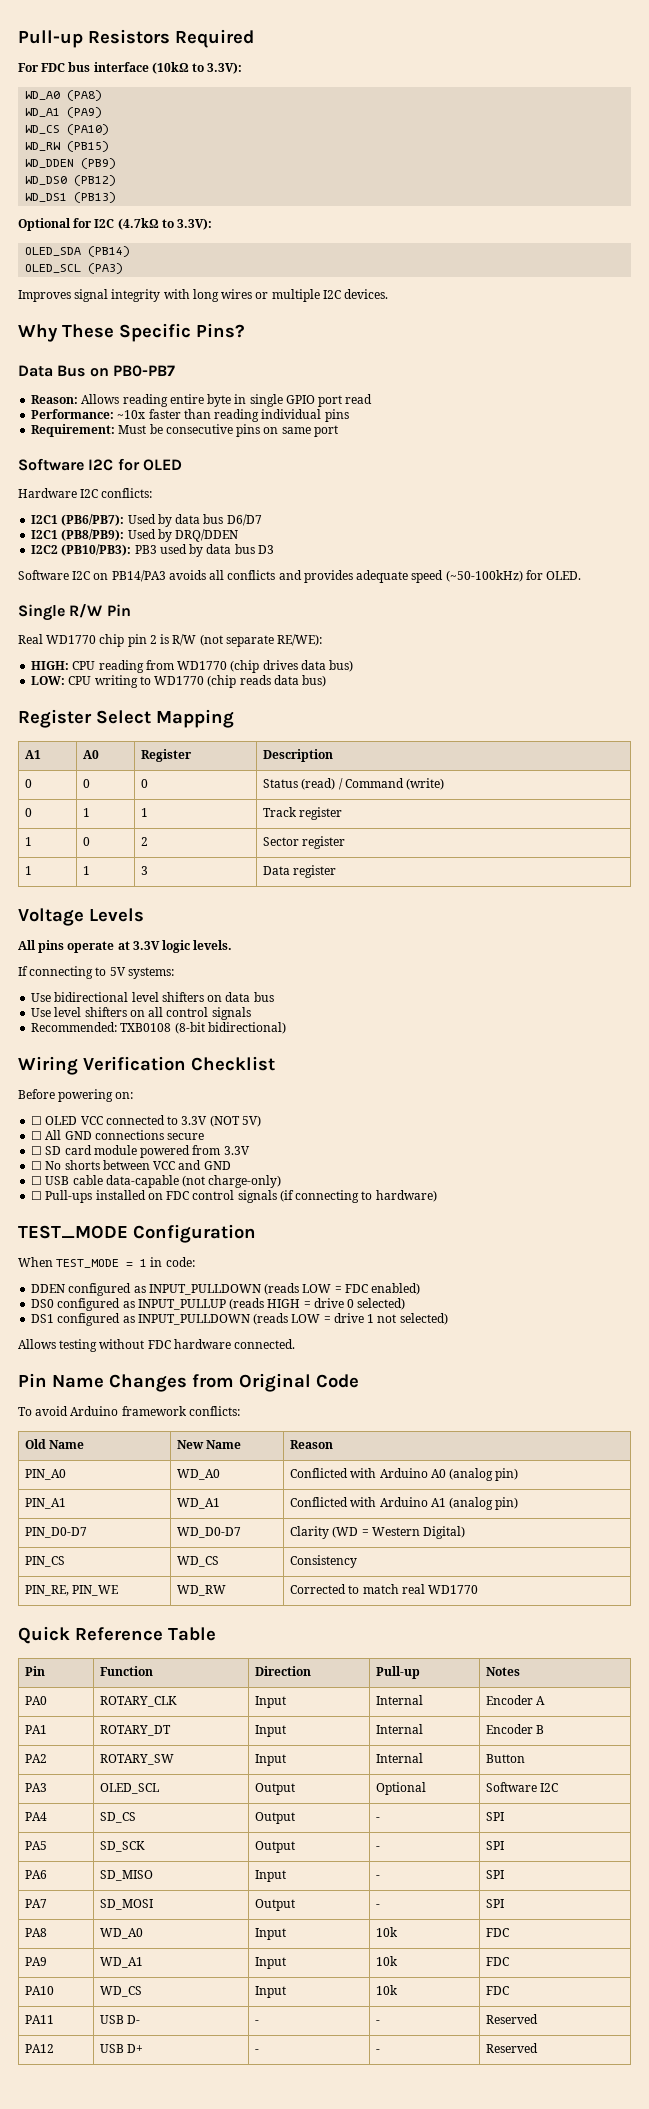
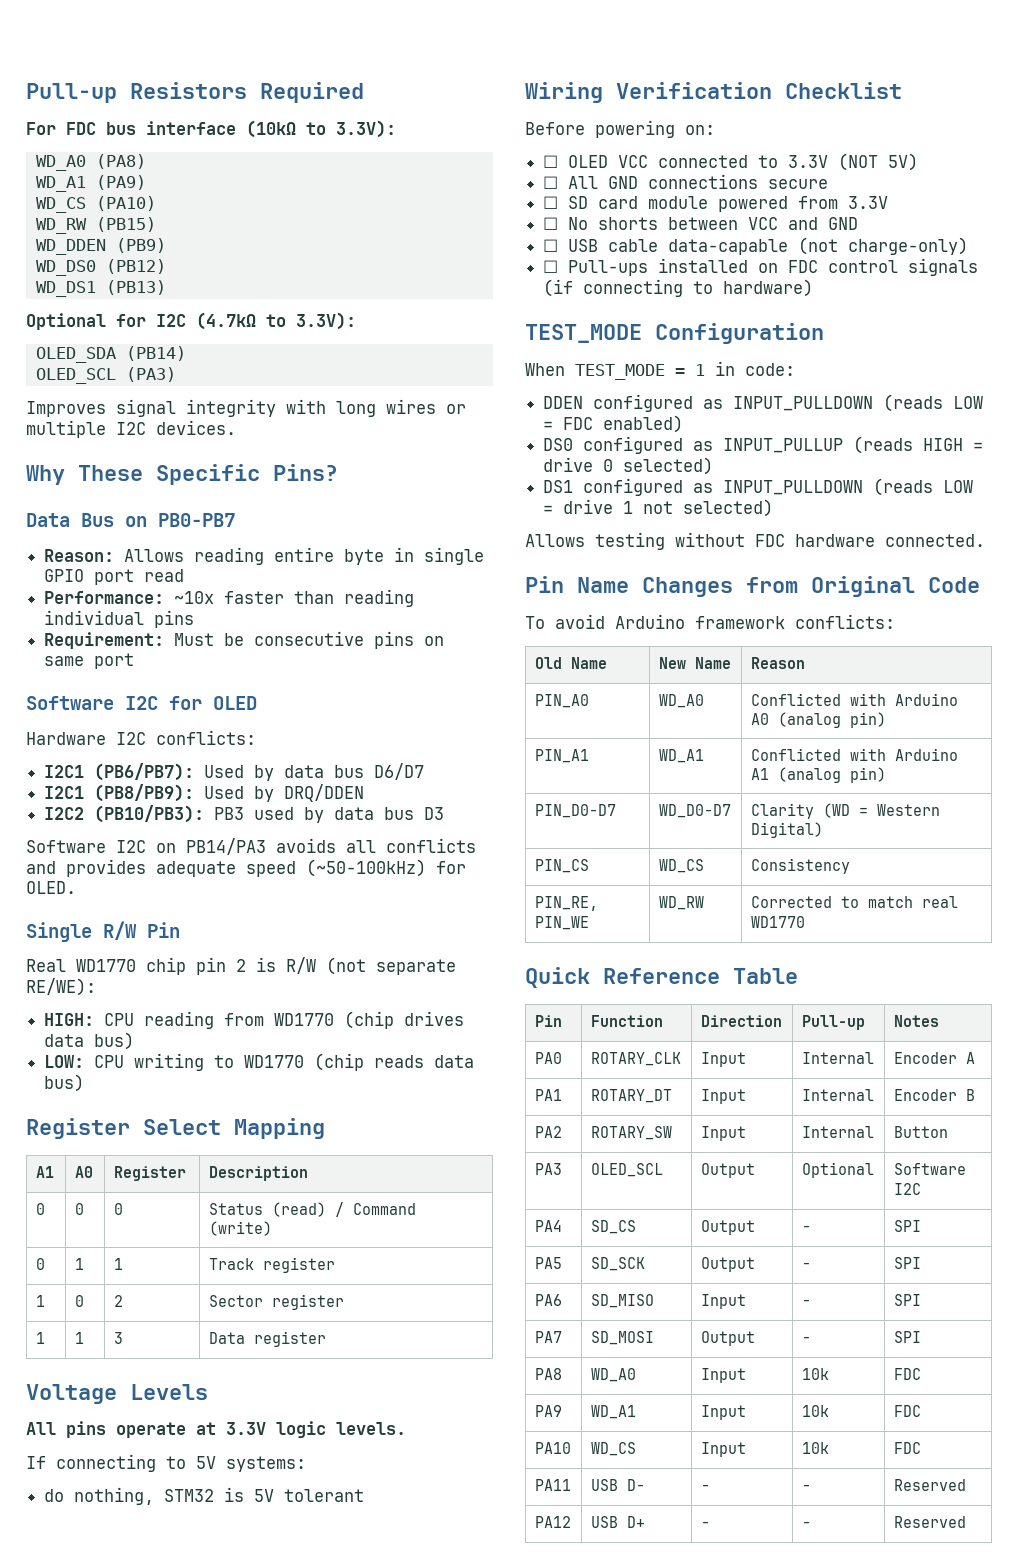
- Use bidirectional level shifters on data bus
- Use level shifters on all control signals
- Recommended: TXB0108 (8-bit bidirectional)
+ do nothing, STM32 is 5V tolerant

